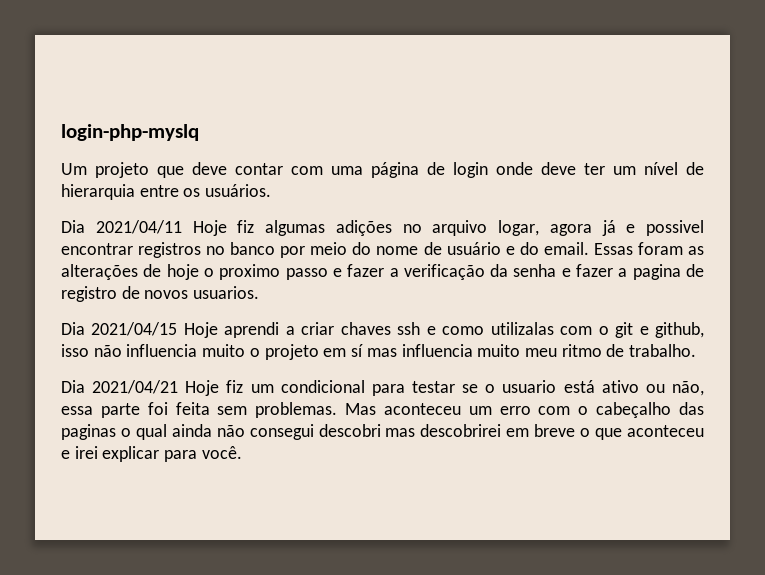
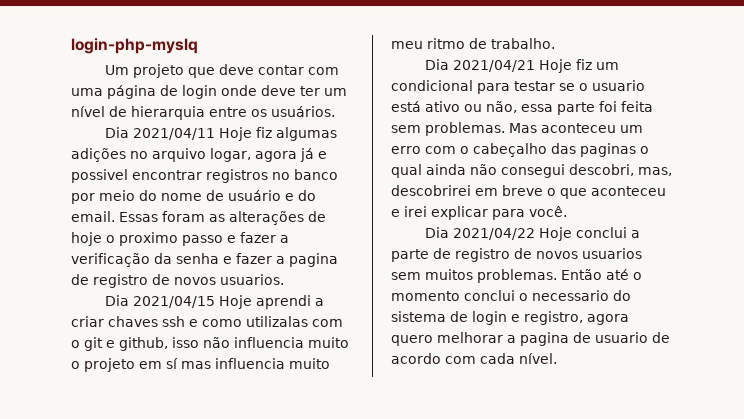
- Mas aconteceu um erro com o cabeçalho das paginas o qual ainda não consegui descobri mas descobrirei em breve o que aconteceu e irei explicar para você.
+ Mas aconteceu um erro com o cabeçalho das paginas o qual ainda não consegui descobri, mas, descobrirei em breve o que aconteceu e irei explicar para você.
+ Dia 2021/04/22 Hoje conclui a parte de registro de novos usuarios sem muitos problemas. Então até o momento conclui o necessario do sistema de login e registro, agora quero melhorar a pagina de usuario de acordo com cada nível.

